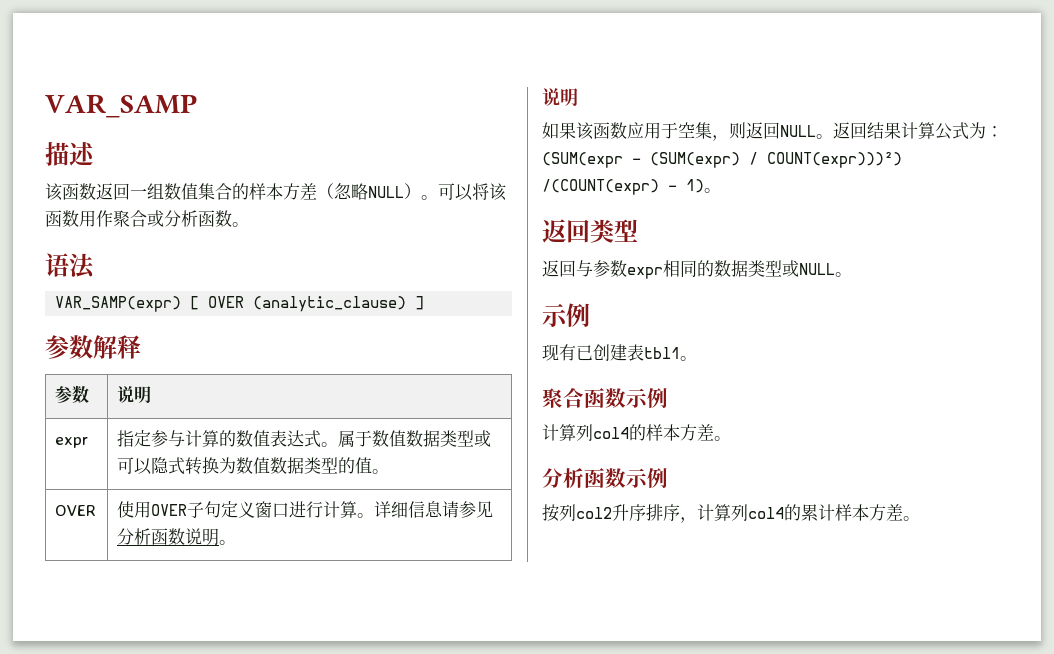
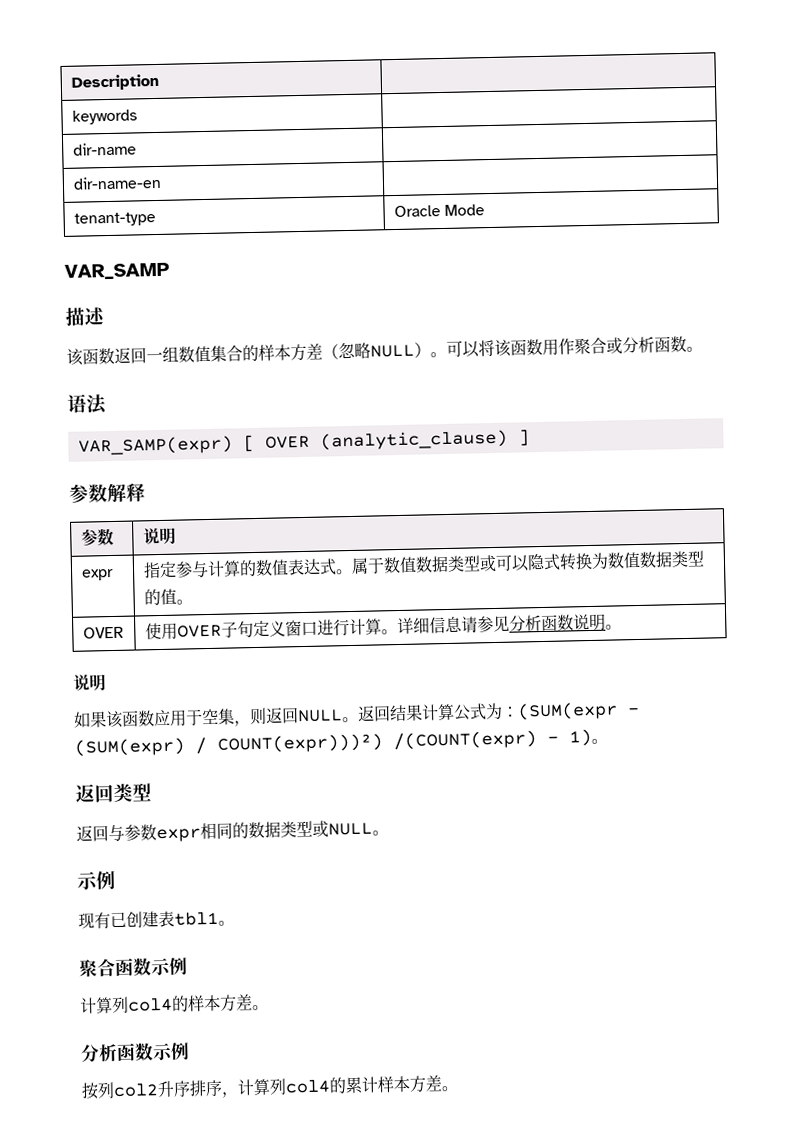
+ Description |
+ keywords |
+ dir-name |
+ dir-name-en |
+ tenant-type | Oracle Mode

